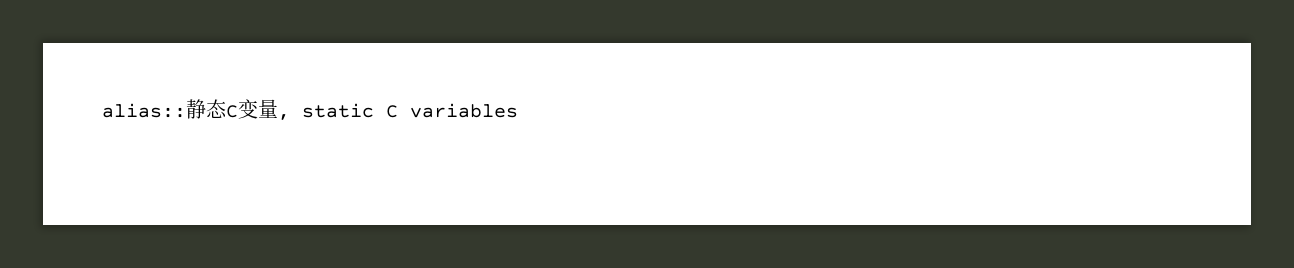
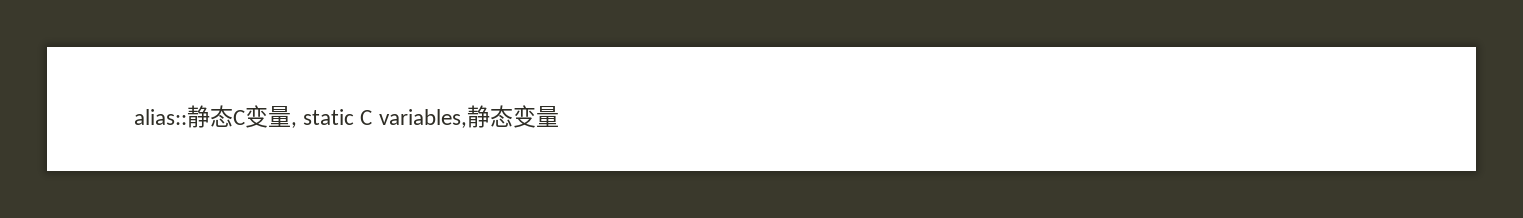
- alias::静态C变量, static C variables
+ alias::静态C变量, static C variables,静态变量

